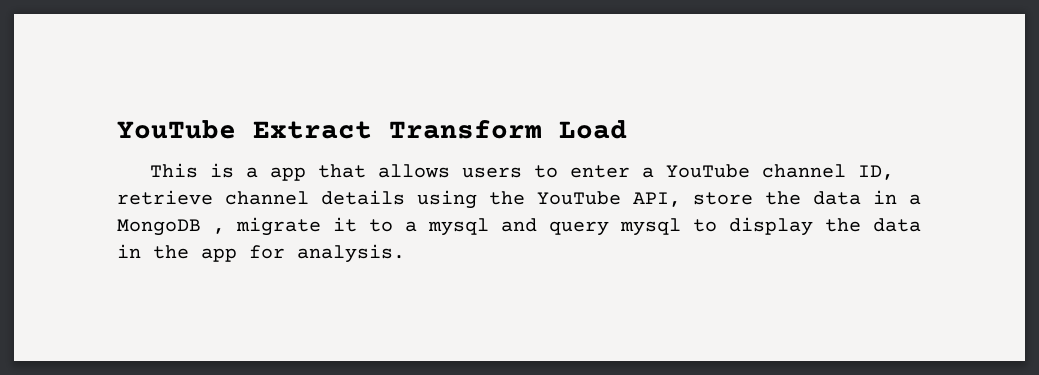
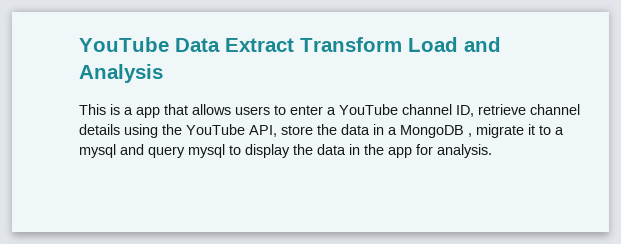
- YouTube Extract Transform Load
+ YouTube Data Extract Transform Load and Analysis

